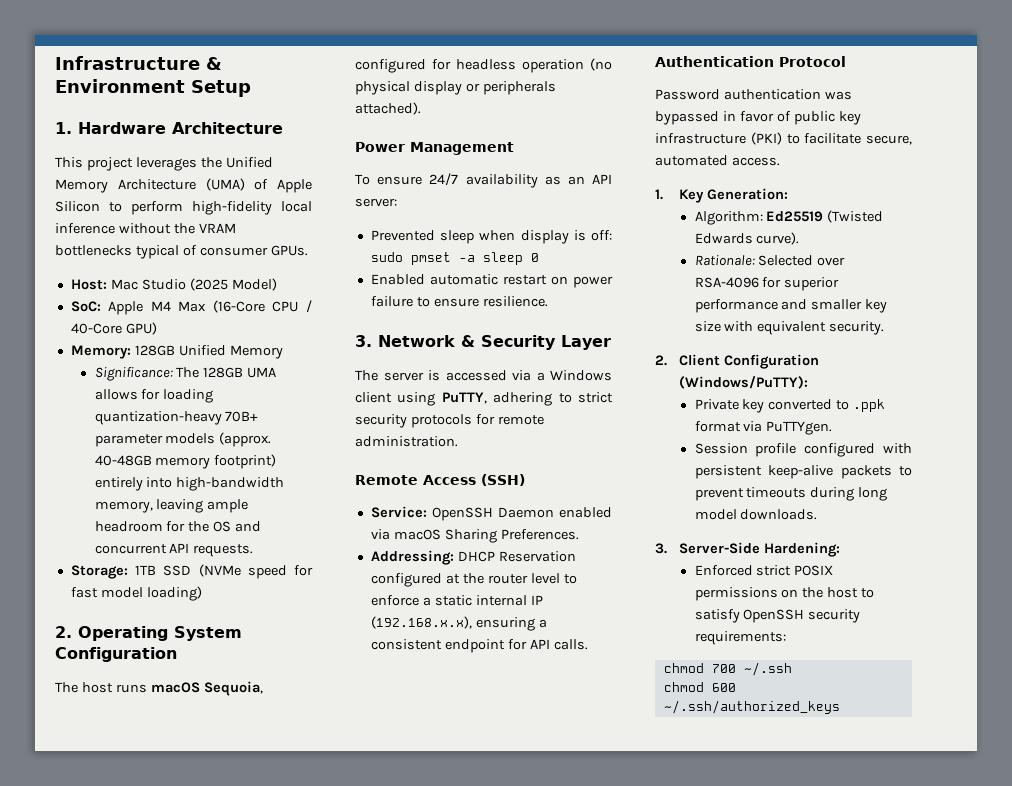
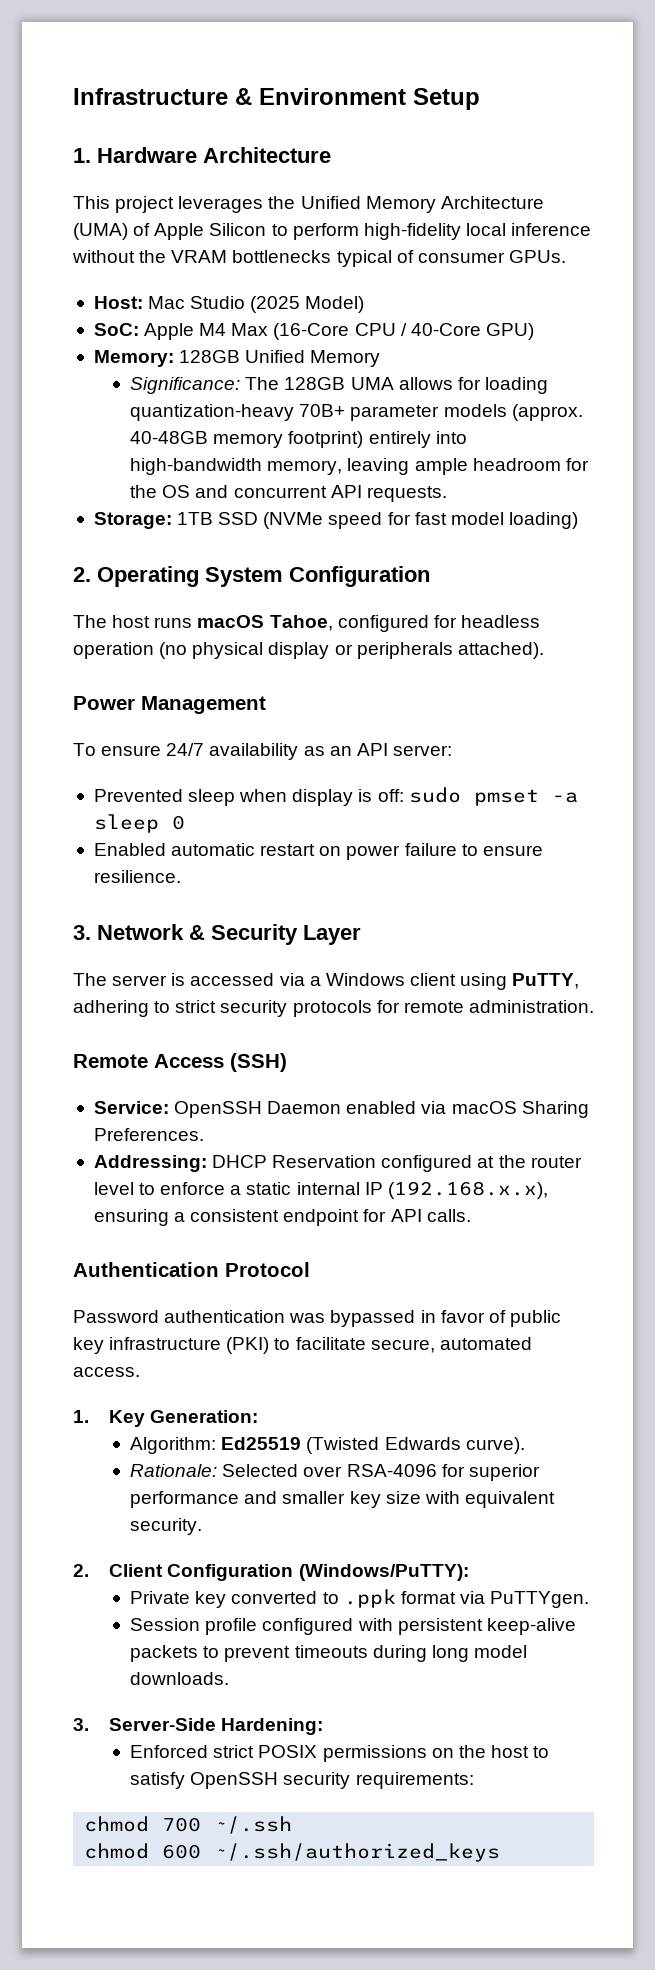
- The host runs macOS Sequoia, configured for headless operation (no physical display or peripherals attached).
+ The host runs macOS Tahoe, configured for headless operation (no physical display or peripherals attached).

